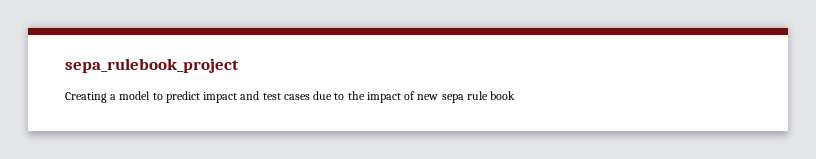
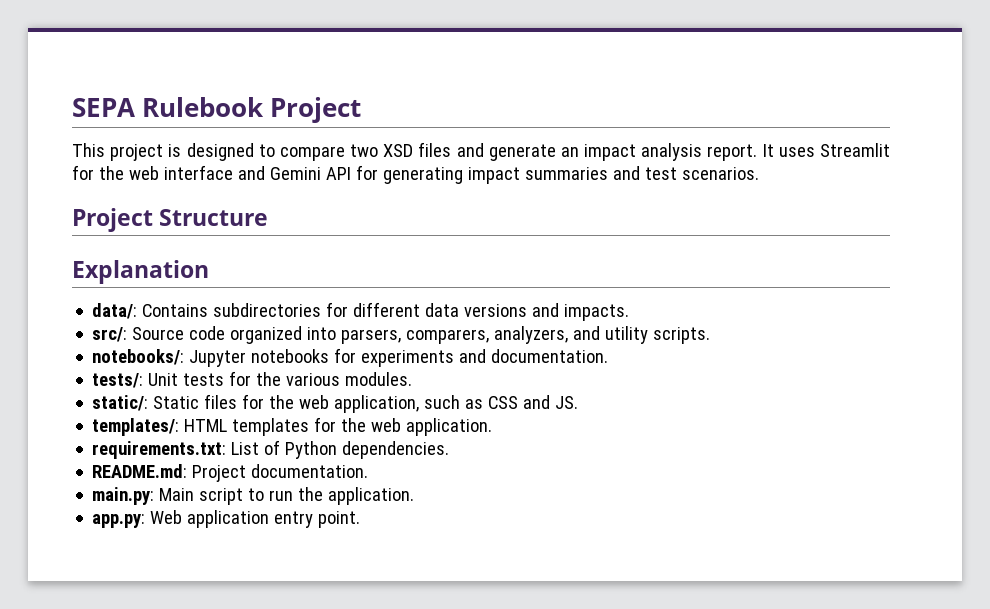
- sepa_rulebook_project
- Creating a model to predict impact and test cases due to the impact of new sepa rule book
+ SEPA Rulebook Project
+ This project is designed to compare two XSD files and generate an impact analysis report. It uses Streamlit for the web interface and Gemini API for generating impact summaries and test scenarios.
+ Project Structure
+ Explanation
+ data/: Contains subdirectories for different data versions and impacts.
+ src/: Source code organized into parsers, comparers, analyzers, and utility scripts.
+ notebooks/: Jupyter notebooks for experiments and documentation.
+ tests/: Unit tests for the various modules.
+ static/: Static files for the web application, such as CSS and JS.
+ templates/: HTML templates for the web application.
+ requirements.txt: List of Python dependencies.
+ README.md: Project documentation.
+ main.py: Main script to run the application.
+ app.py: Web application entry point.

